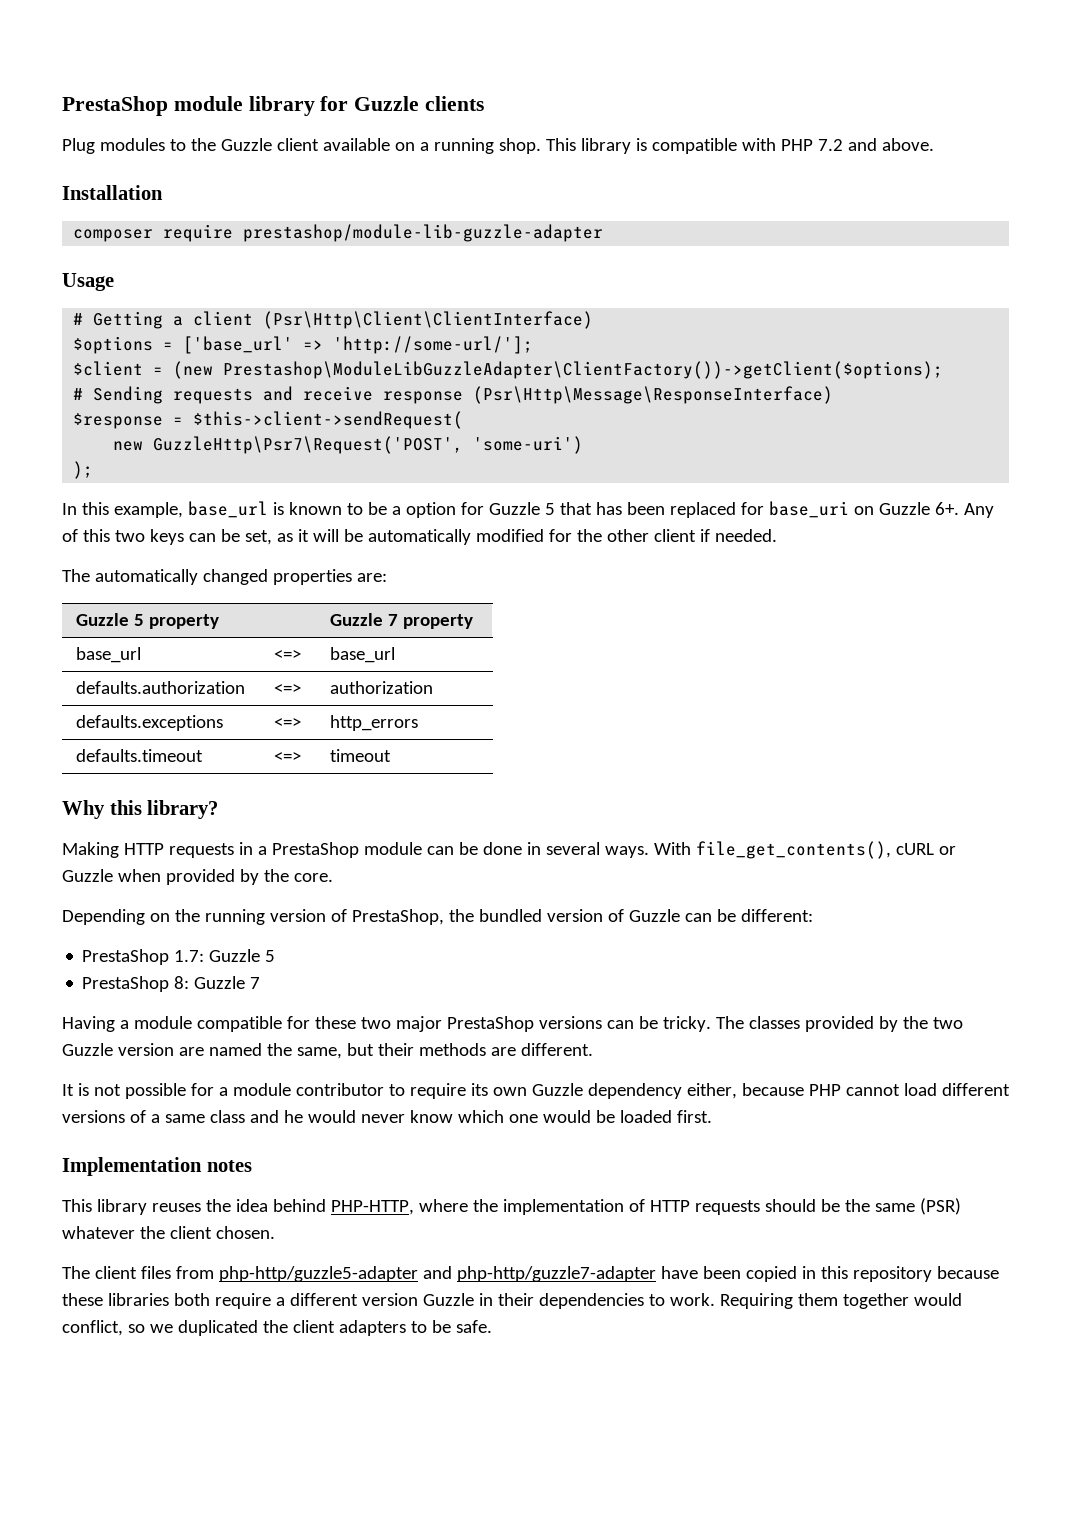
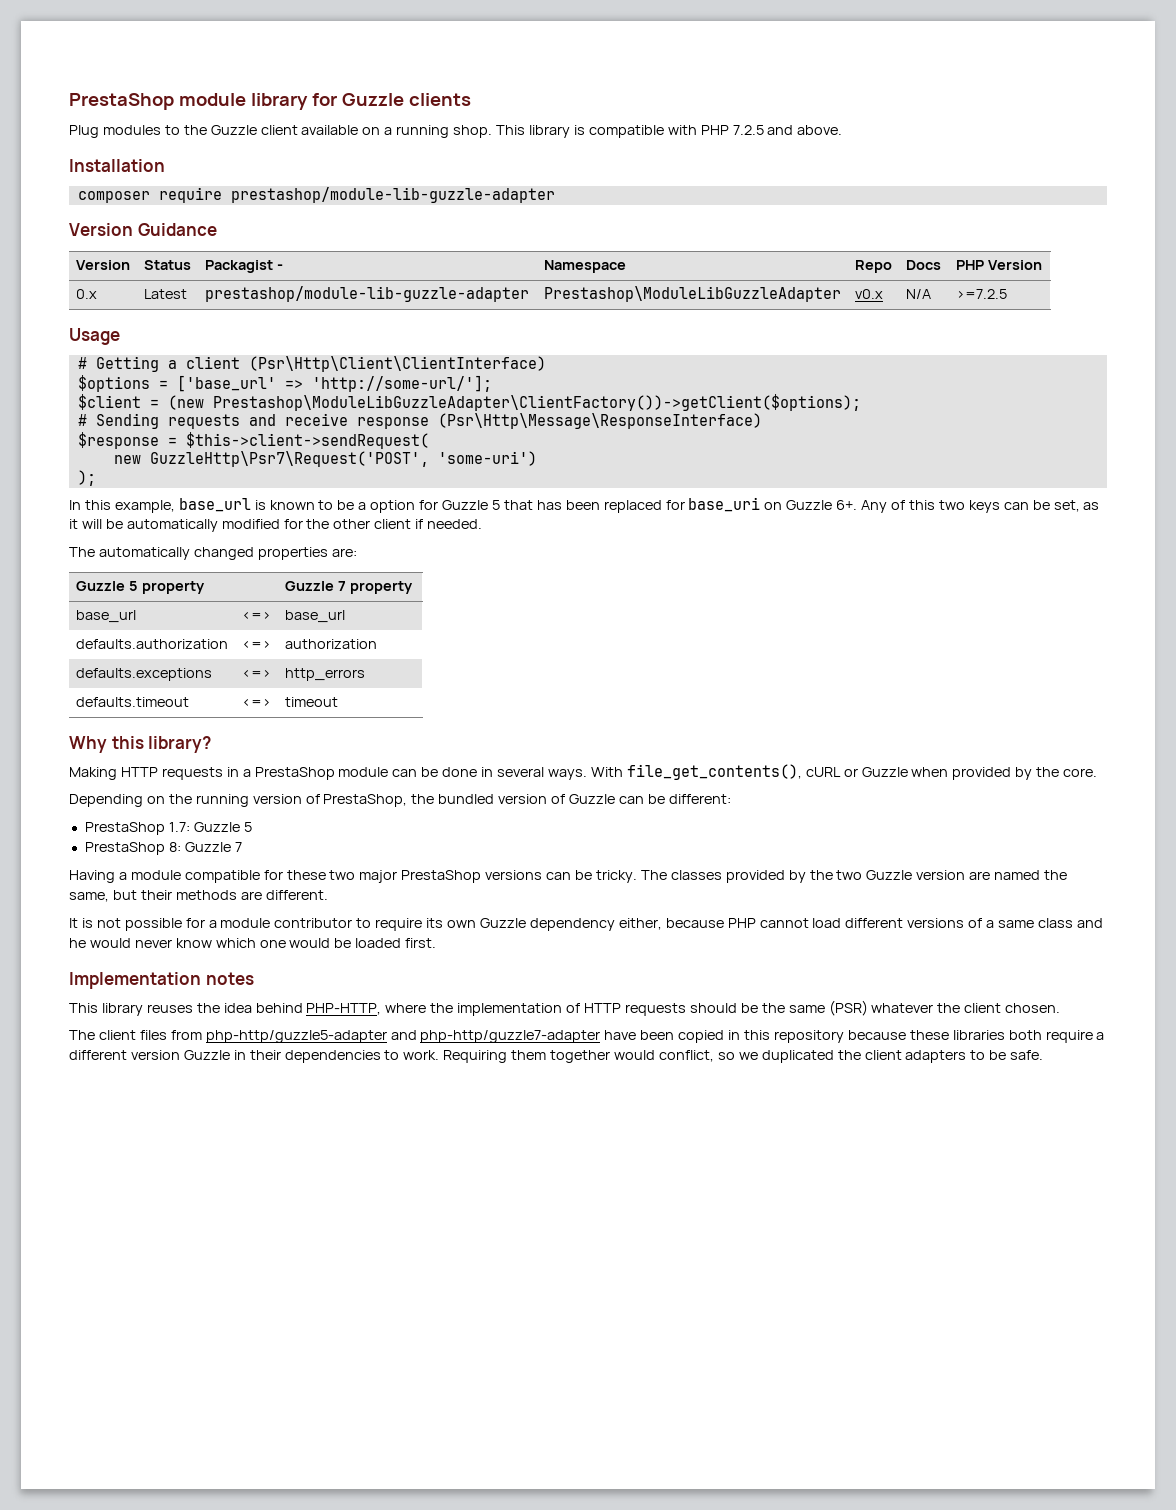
- This library is compatible with PHP 7.2 and above.
+ This library is compatible with PHP 7.2.5 and above.
+ Version Guidance
+ Version | Status | Packagist - | Namespace | Repo | Docs | PHP Version
+ 0.x | Latest | prestashop/module-lib-guzzle-adapter | Prestashop\ModuleLibGuzzleAdapter | v0.x | N/A | >=7.2.5

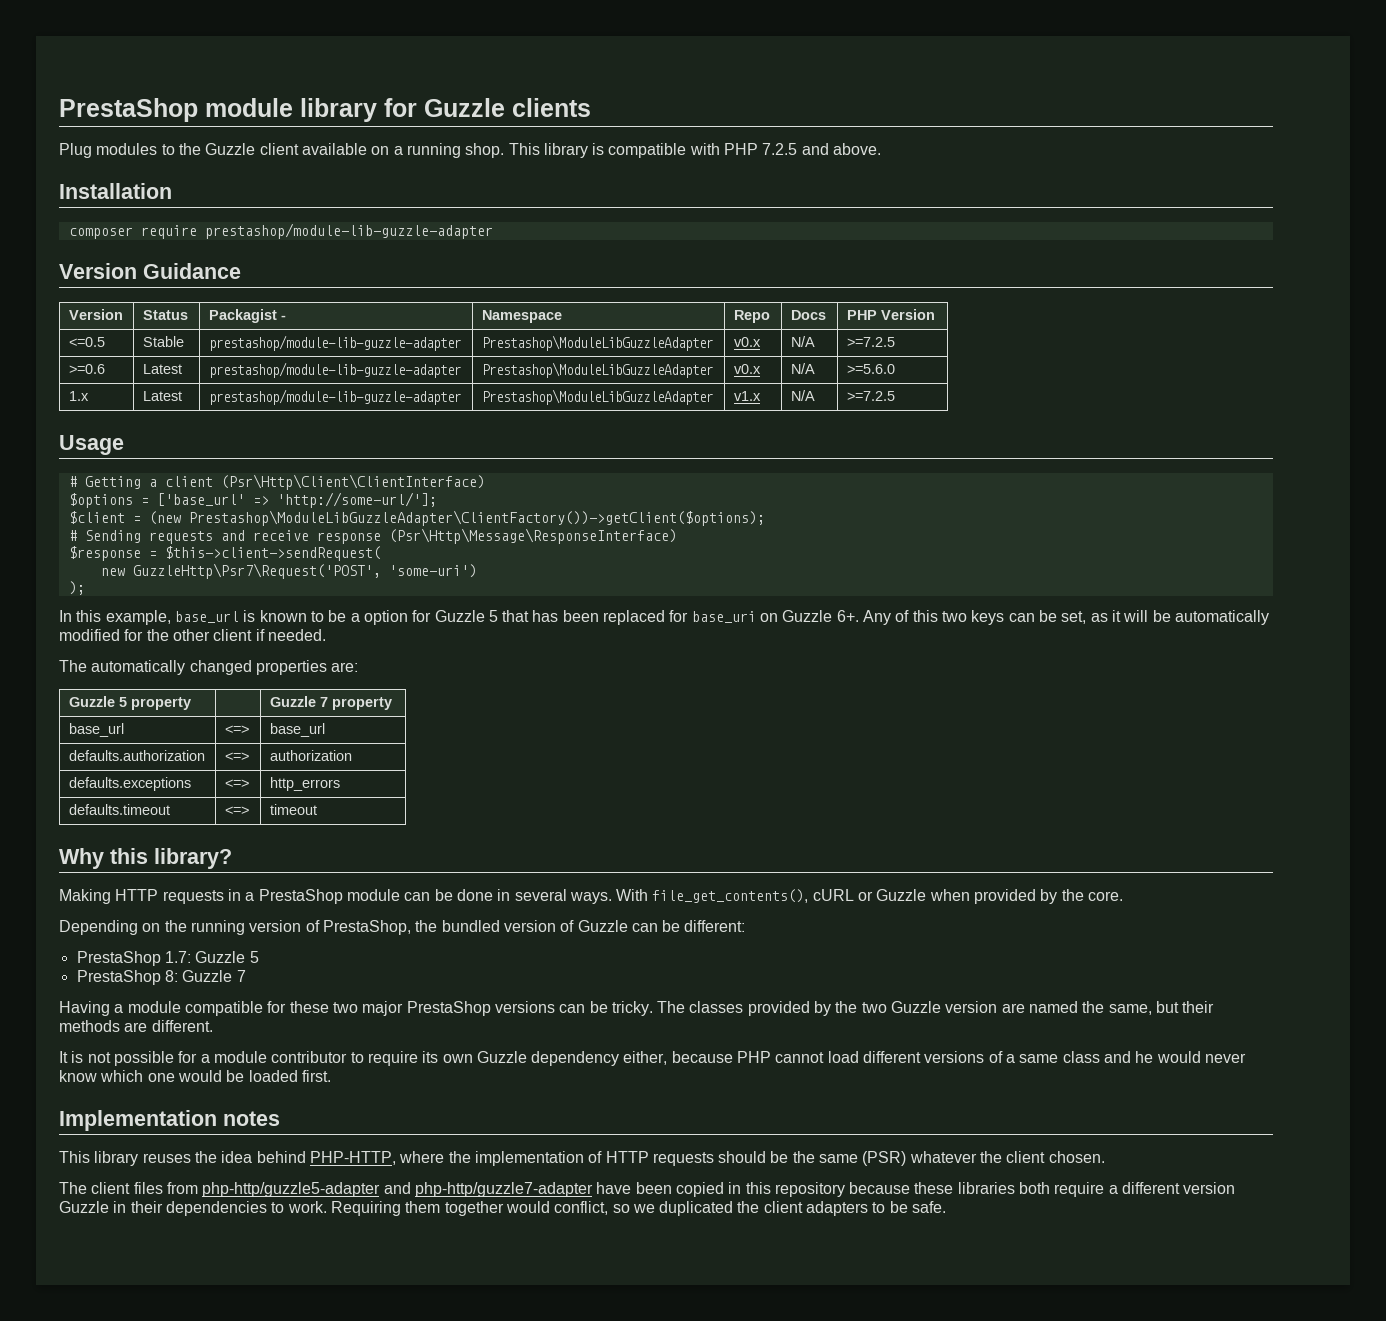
- 0.x | Latest | prestashop/module-lib-guzzle-adapter | Prestashop\ModuleLibGuzzleAdapter | v0.x | N/A | >=7.2.5
+ <=0.5 | Stable | prestashop/module-lib-guzzle-adapter | Prestashop\ModuleLibGuzzleAdapter | v0.x | N/A | >=7.2.5
+ >=0.6 | Latest | prestashop/module-lib-guzzle-adapter | Prestashop\ModuleLibGuzzleAdapter | v0.x | N/A | >=5.6.0
+ 1.x | Latest | prestashop/module-lib-guzzle-adapter | Prestashop\ModuleLibGuzzleAdapter | v1.x | N/A | >=7.2.5

